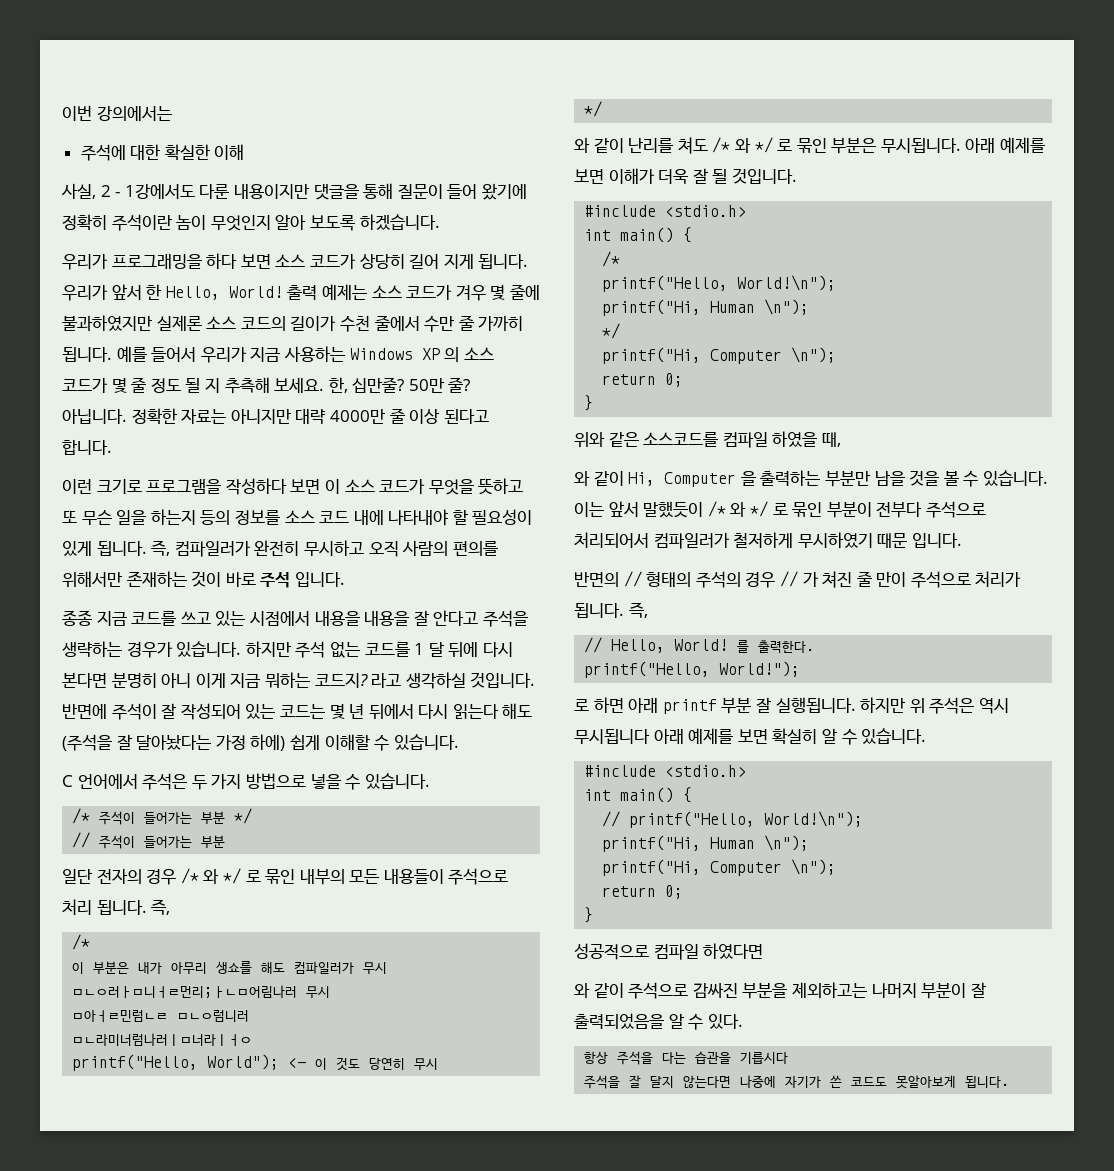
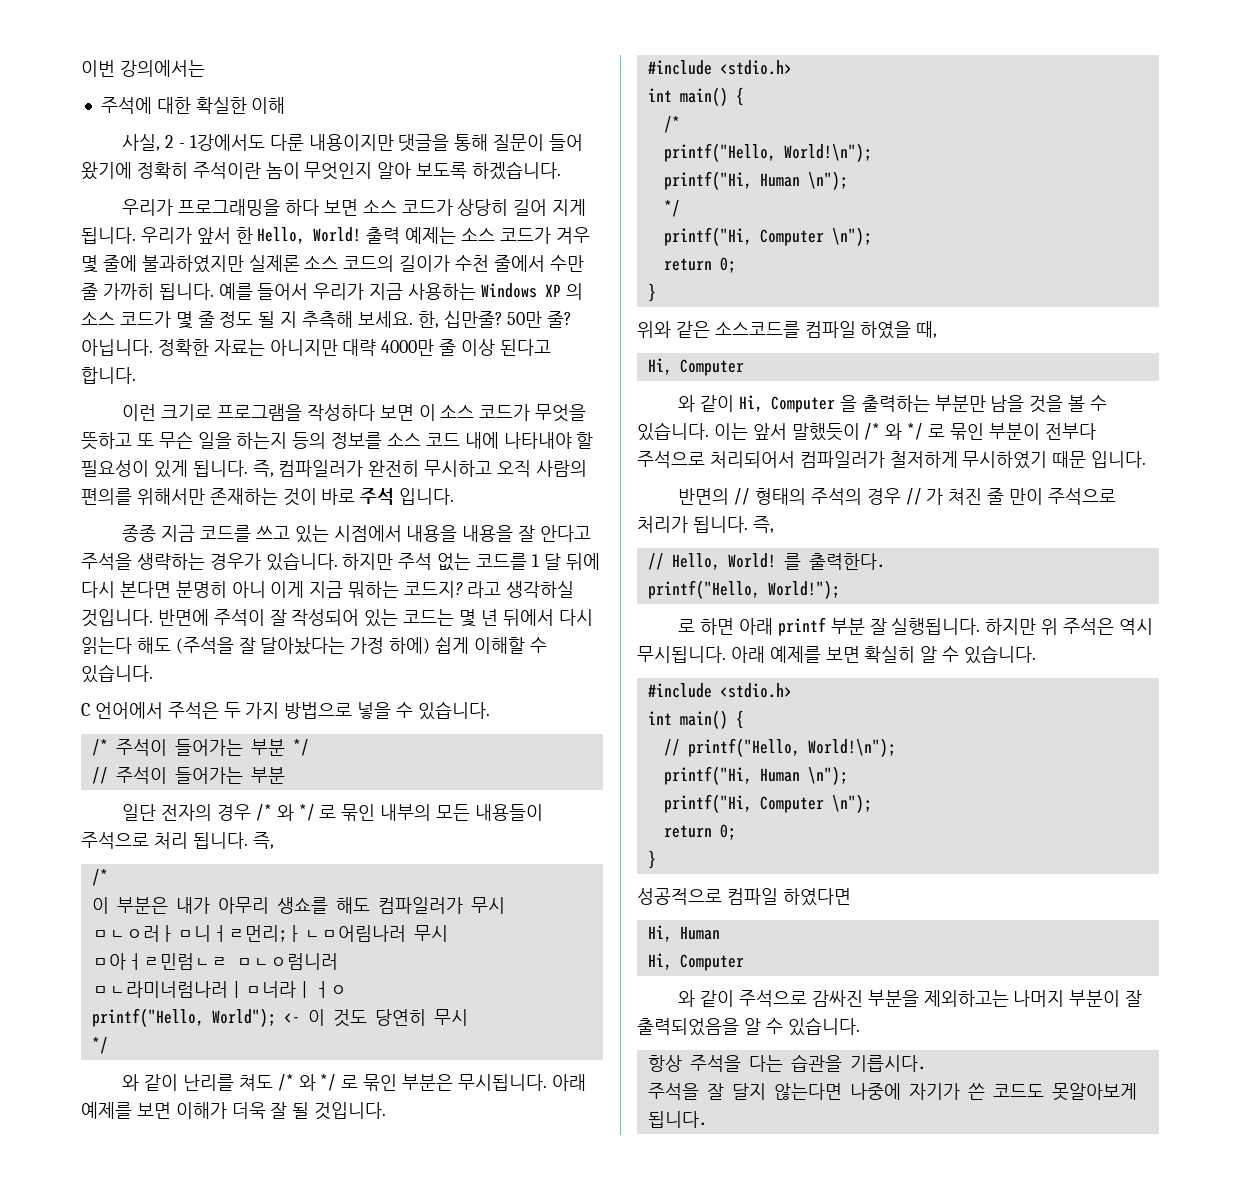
  위와 같은 소스코드를 컴파일 하였을 때,
+ Hi, Computer
- 하지만 위 주석은 역시 무시됩니다 아래 예제를 보면 확실히 알 수 있습니다.
+ 하지만 위 주석은 역시 무시됩니다. 아래 예제를 보면 확실히 알 수 있습니다.
+ Hi, Human
+ Hi, Computer
- 와 같이 주석으로 감싸진 부분을 제외하고는 나머지 부분이 잘 출력되었음을 알 수 있다.
+ 와 같이 주석으로 감싸진 부분을 제외하고는 나머지 부분이 잘 출력되었음을 알 수 있습니다.
- 항상 주석을 다는 습관을 기릅시다
+ 항상 주석을 다는 습관을 기릅시다.

